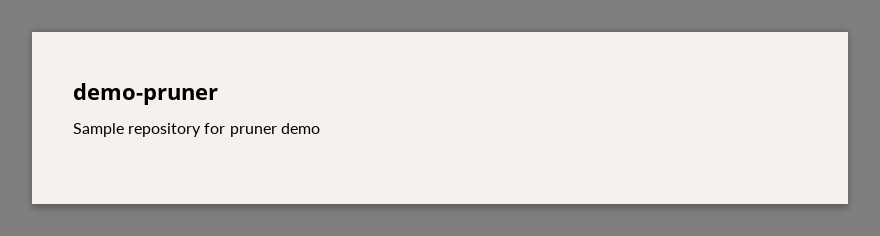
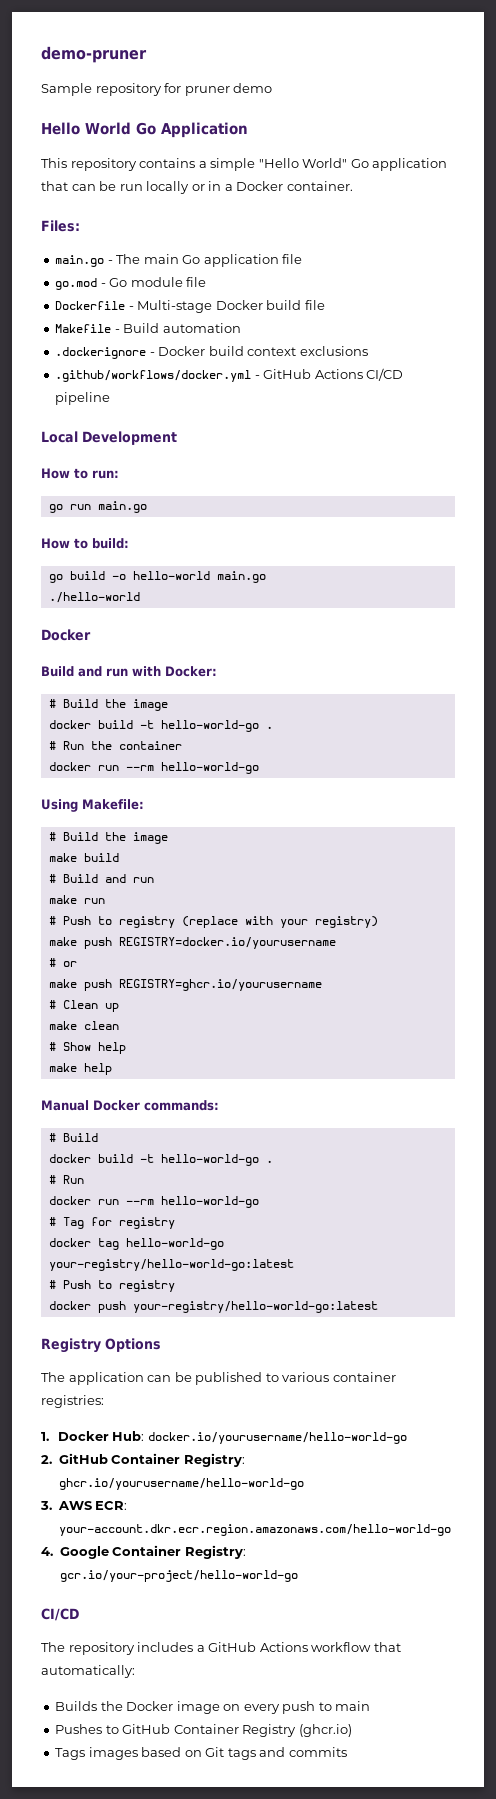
+ Hello World Go Application
+ This repository contains a simple "Hello World" Go application that can be run locally or in a Docker container.
+ Files:
+ main.go - The main Go application file
+ go.mod - Go module file
+ Dockerfile - Multi-stage Docker build file
+ Makefile - Build automation
+ .dockerignore - Docker build context exclusions
+ .github/workflows/docker.yml - GitHub Actions CI/CD pipeline
+ Local Development
+ How to run:
+ go run main.go
+ How to build:
+ go build -o hello-world main.go
+ ./hello-world
+ Docker
+ Build and run with Docker:
+ # Build the image
+ docker build -t hello-world-go .
+ # Run the container
+ docker run --rm hello-world-go
+ Using Makefile:
+ # Build the image
+ make build
+ # Build and run
+ make run
+ # Push to registry (replace with your registry)
+ make push REGISTRY=docker.io/yourusername
+ # or
+ make push REGISTRY=ghcr.io/yourusername
+ # Clean up
+ make clean
+ # Show help
+ make help
+ Manual Docker commands:
+ # Build
+ docker build -t hello-world-go .
+ # Run
+ docker run --rm hello-world-go
+ # Tag for registry
+ docker tag hello-world-go your-registry/hello-world-go:latest
+ # Push to registry
+ docker push your-registry/hello-world-go:latest
+ Registry Options
+ The application can be published to various container registries:
+ 1. Docker Hub: docker.io/yourusername/hello-world-go
+ 2. GitHub Container Registry: ghcr.io/yourusername/hello-world-go
+ 3. AWS ECR: your-account.dkr.ecr.region.amazonaws.com/hello-world-go
+ 4. Google Container Registry: gcr.io/your-project/hello-world-go
+ CI/CD
+ The repository includes a GitHub Actions workflow that automatically:
+ Builds the Docker image on every push to main
+ Pushes to GitHub Container Registry (ghcr.io)
+ Tags images based on Git tags and commits

